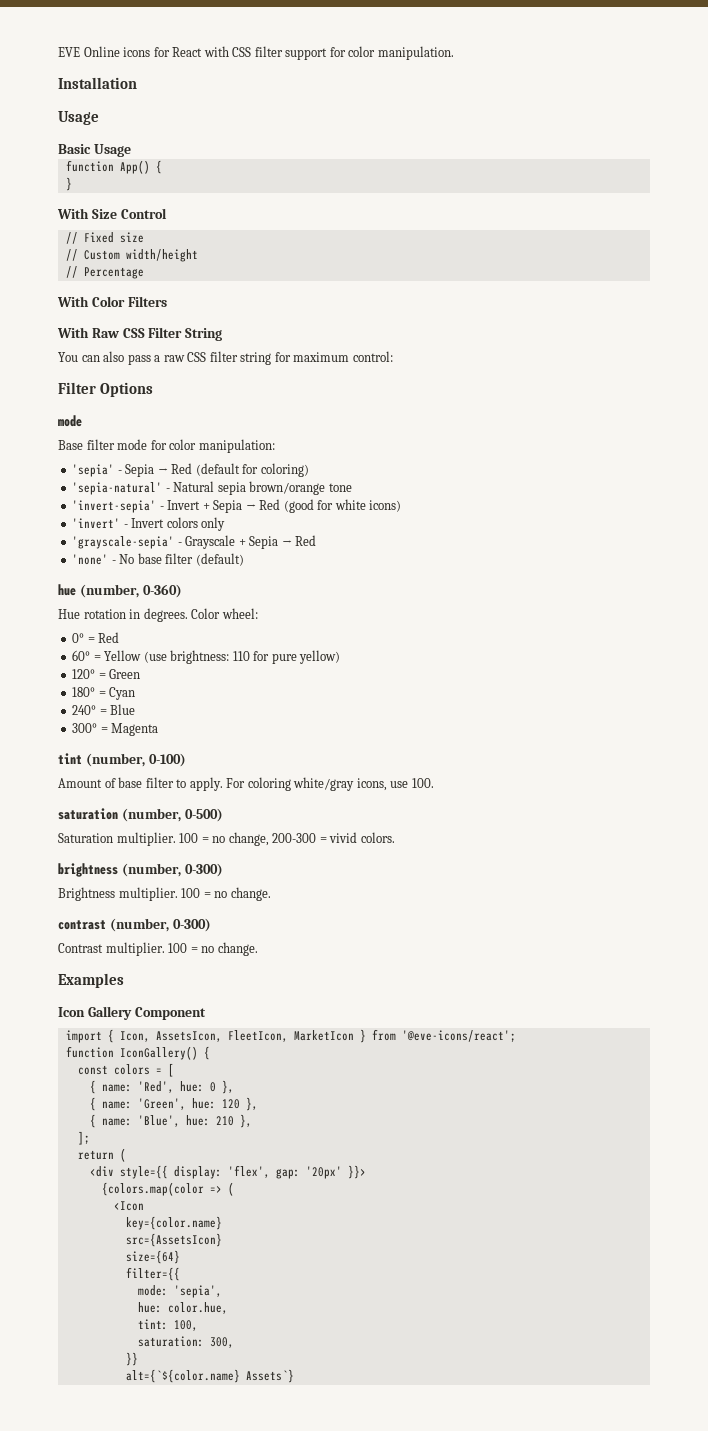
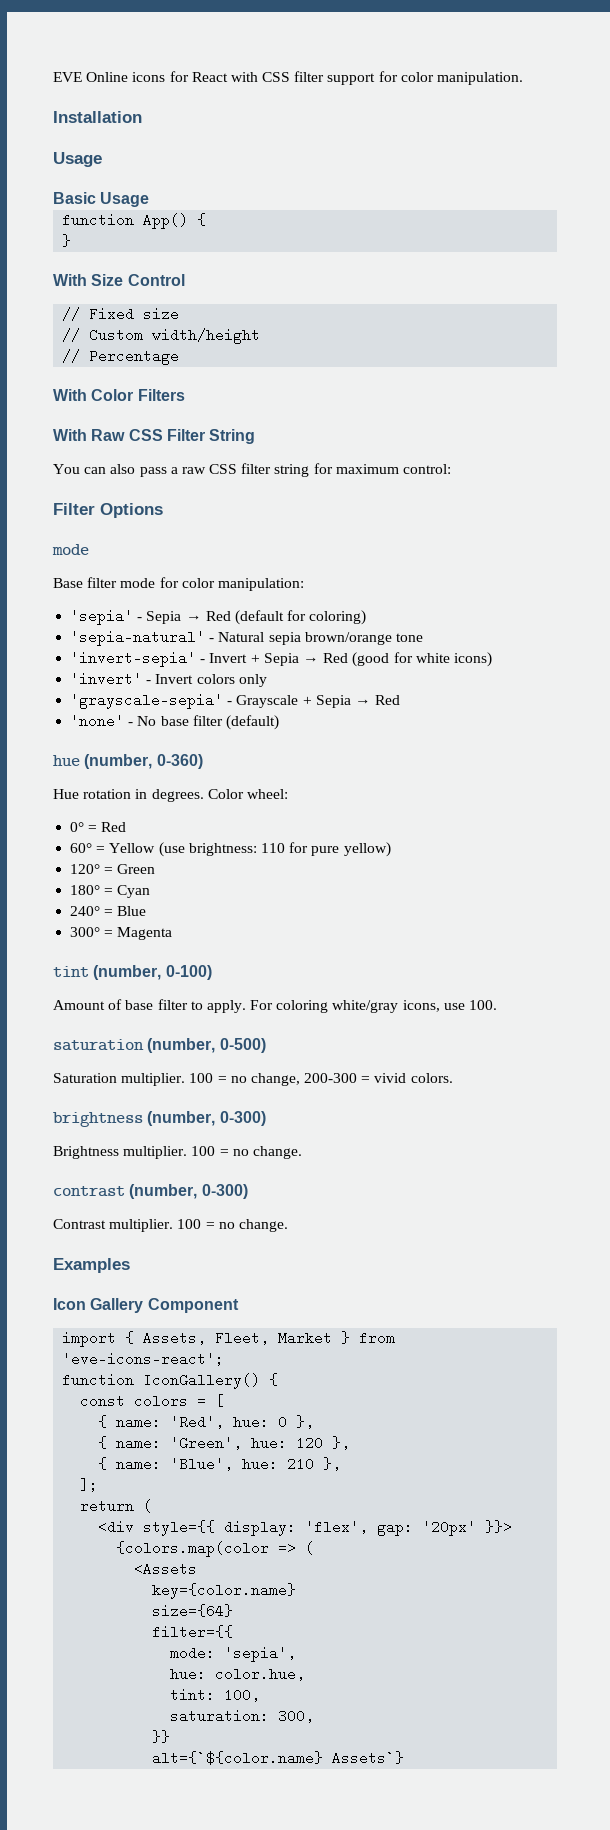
- import { Icon, AssetsIcon, FleetIcon, MarketIcon } from '@eve-icons/react';
+ import { Assets, Fleet, Market } from 'eve-icons-react';
- <Icon
+ <Assets
- src={AssetsIcon}

